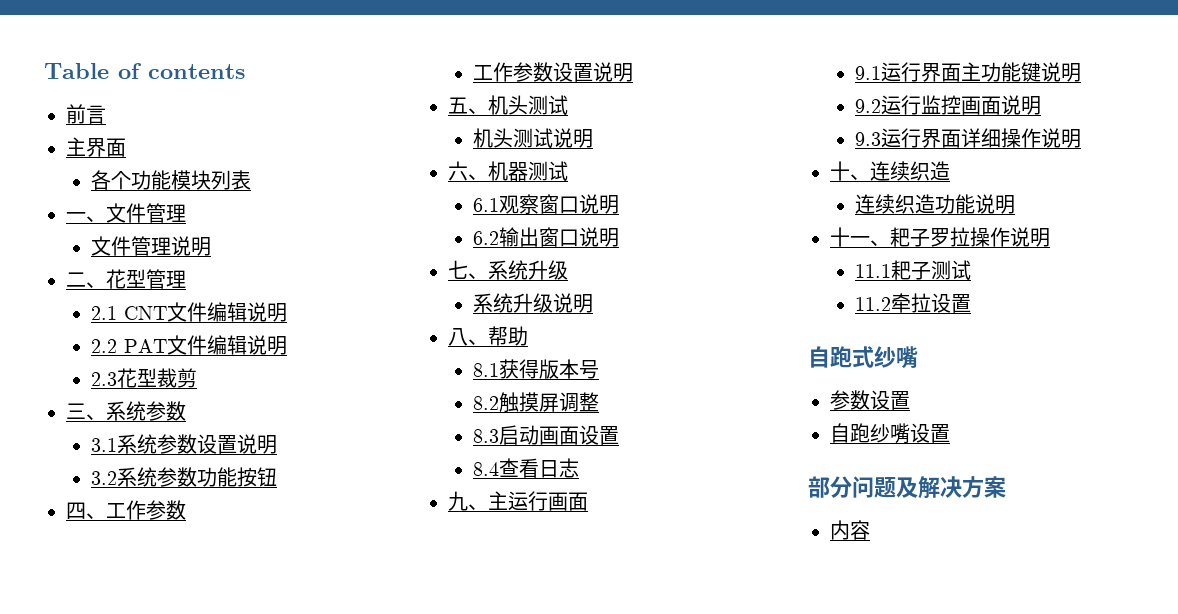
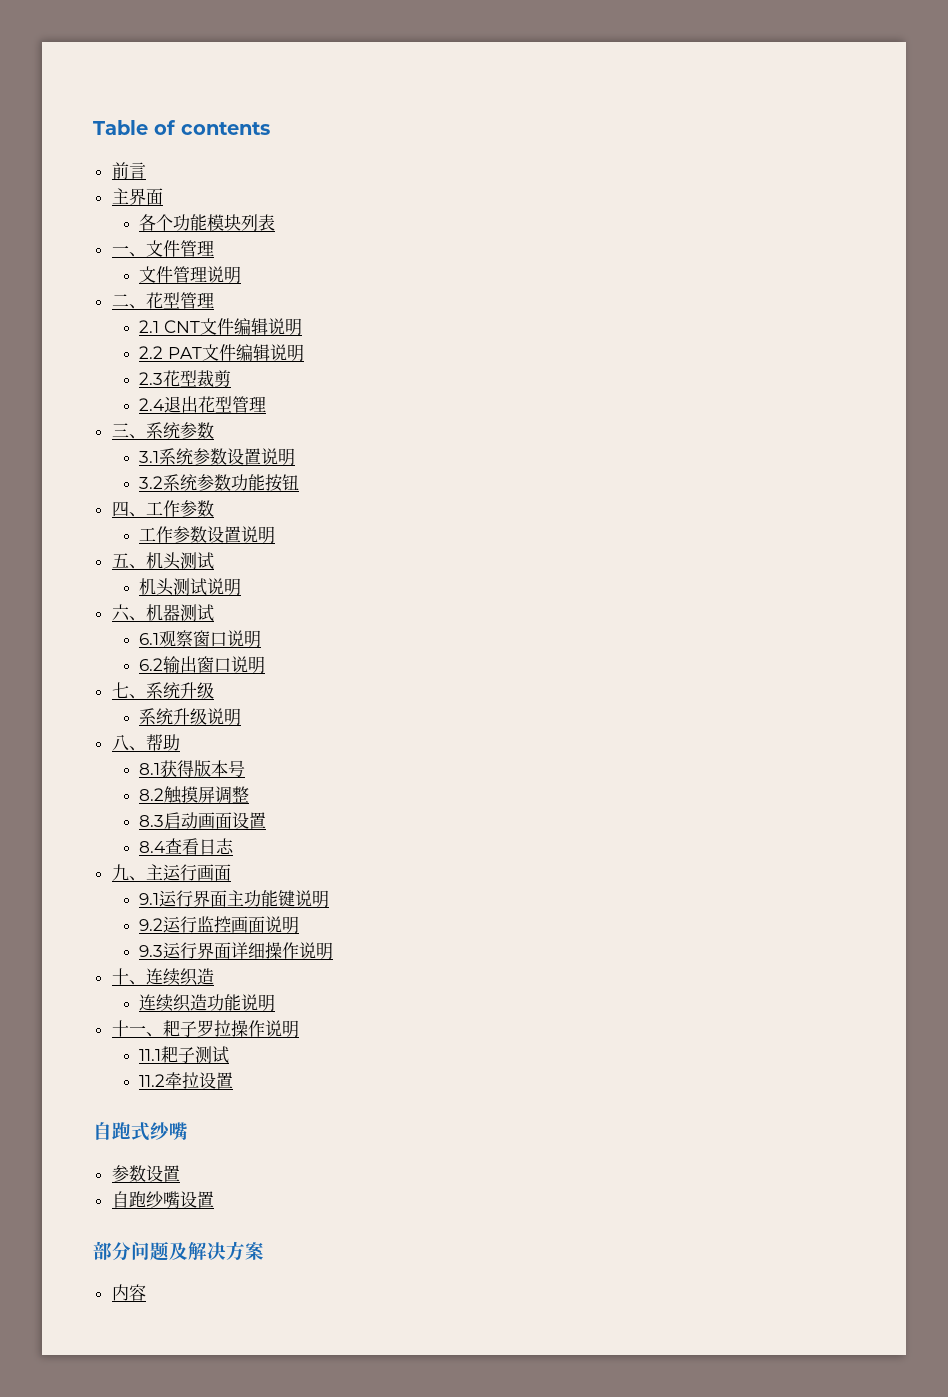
+ 2.4退出花型管理

